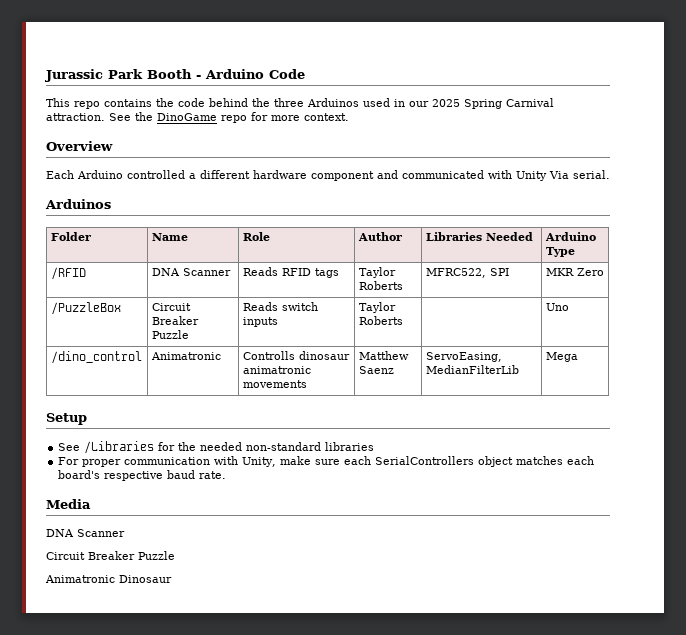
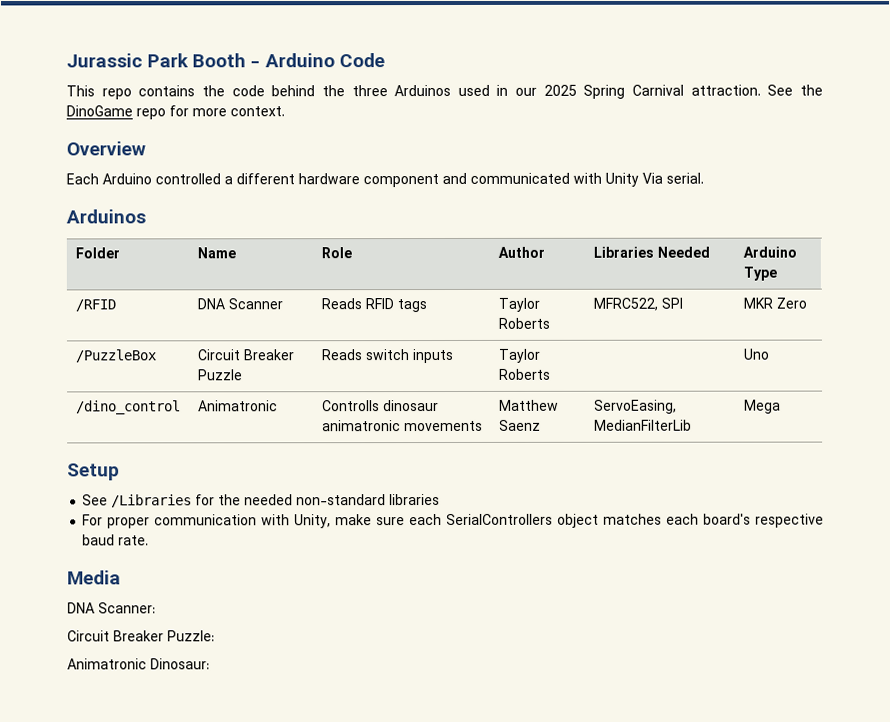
  Media
- DNA Scanner
- Circuit Breaker Puzzle
- Animatronic Dinosaur
+ DNA Scanner:
+ Circuit Breaker Puzzle:
+ Animatronic Dinosaur:

